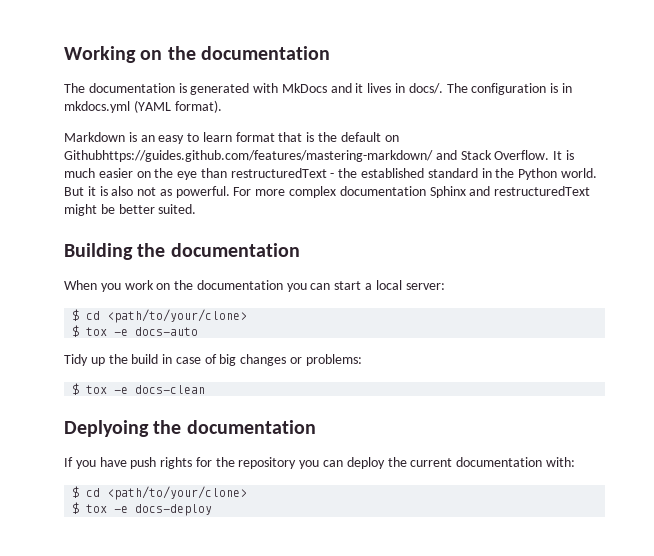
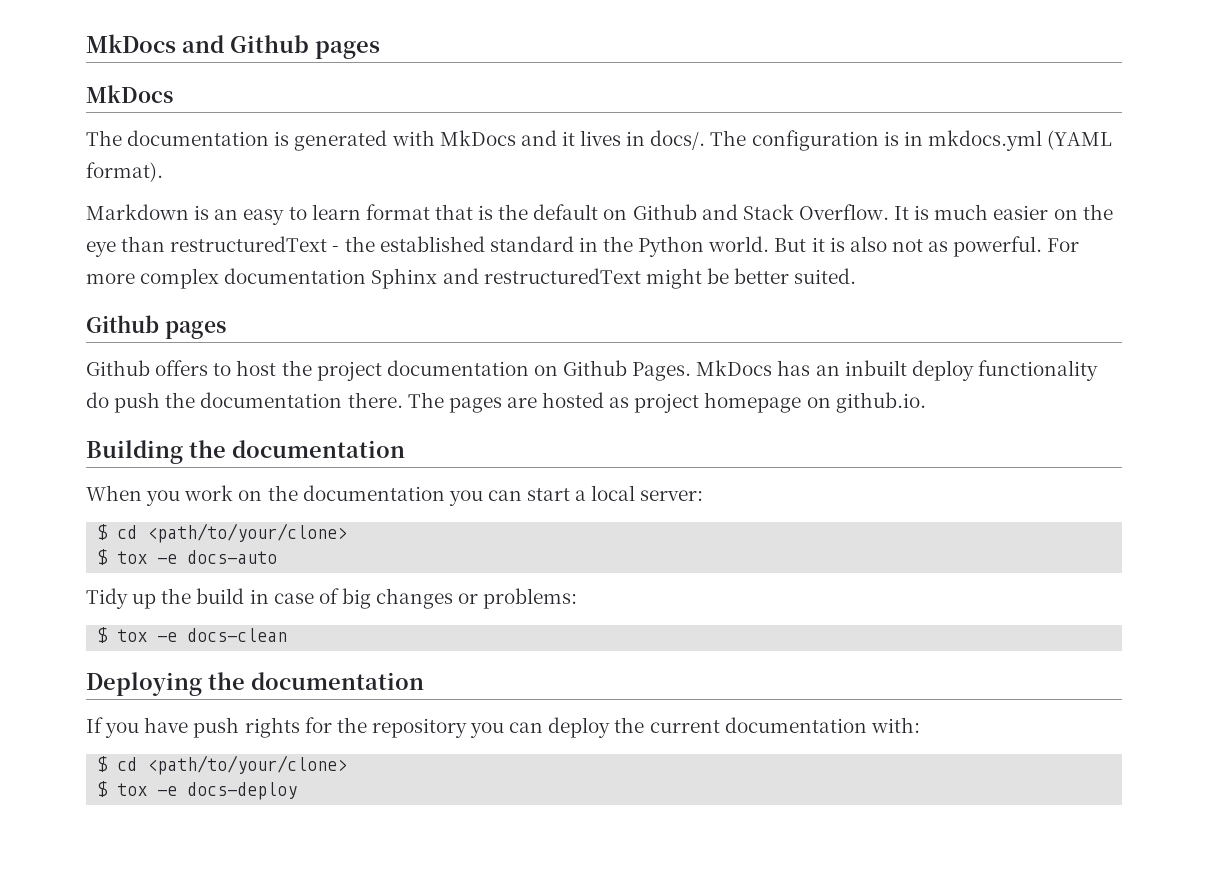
- Working on the documentation
+ MkDocs and Github pages
+ MkDocs
- Markdown is an easy to learn format that is the default on Githubhttps://guides.github.com/features/mastering-markdown/ and Stack Overflow.
+ Markdown is an easy to learn format that is the default on Github and Stack Overflow.
  For more complex documentation Sphinx and restructuredText might be better suited.
+ Github pages
+ Github offers to host the project documentation on Github Pages. MkDocs has an inbuilt deploy functionality do push the documentation there. The pages are hosted as project homepage on github.io.
- Deplyoing the documentation
+ Deploying the documentation

